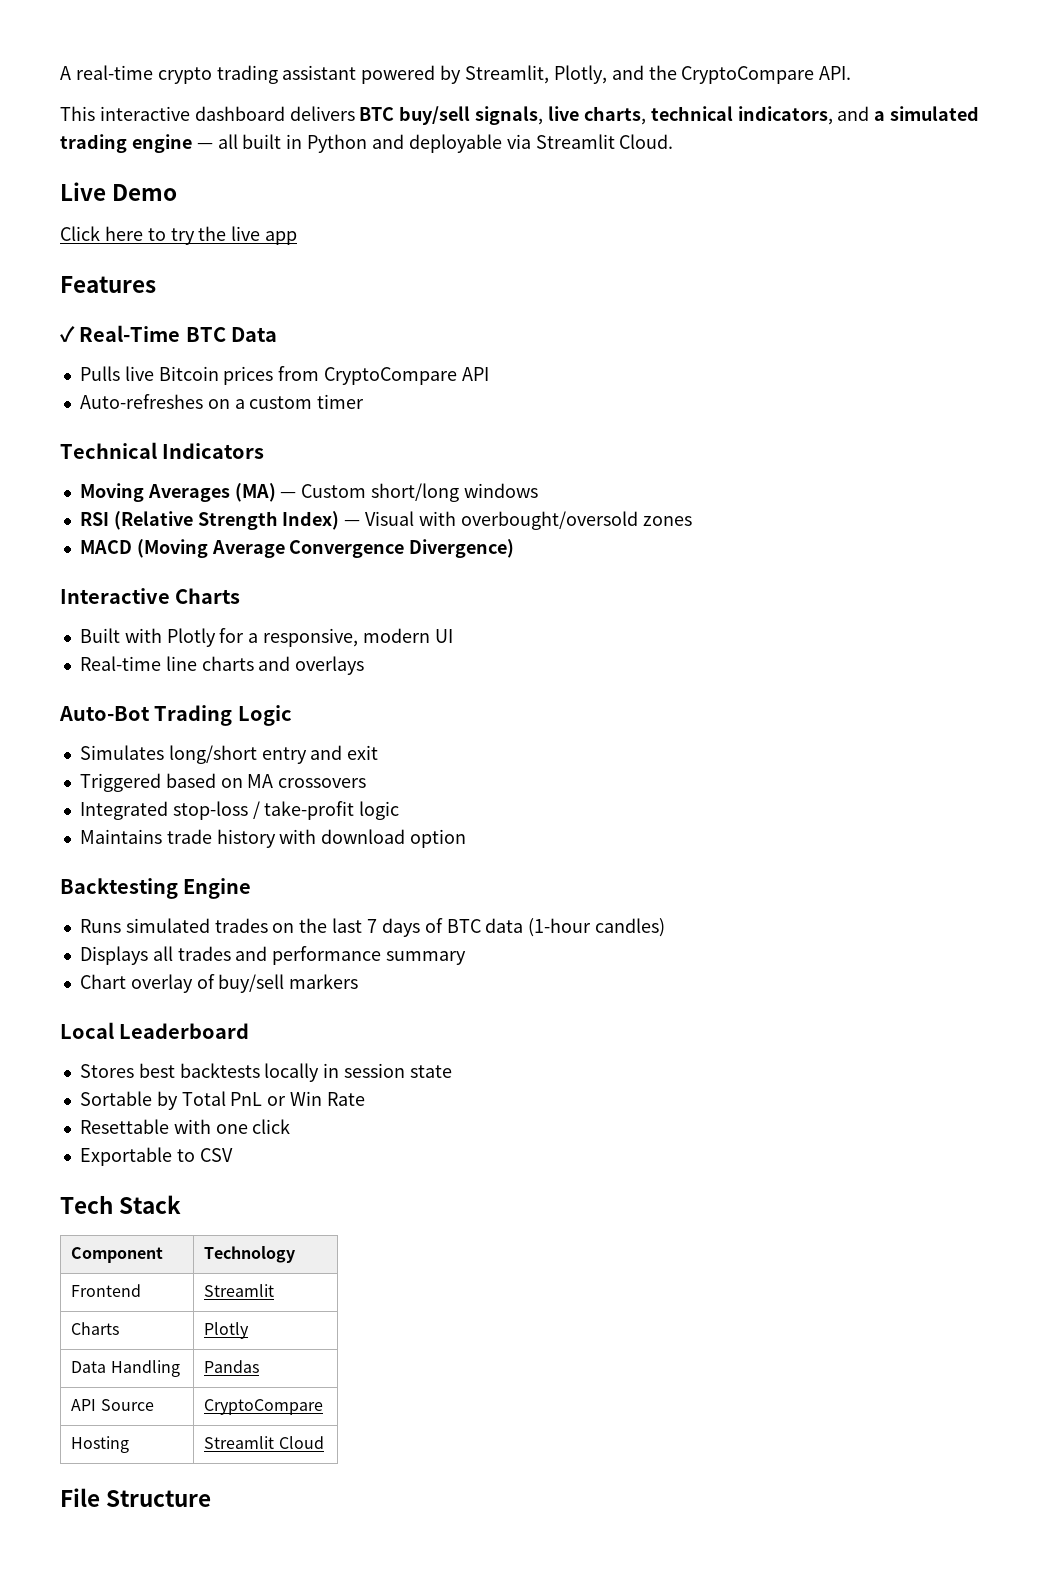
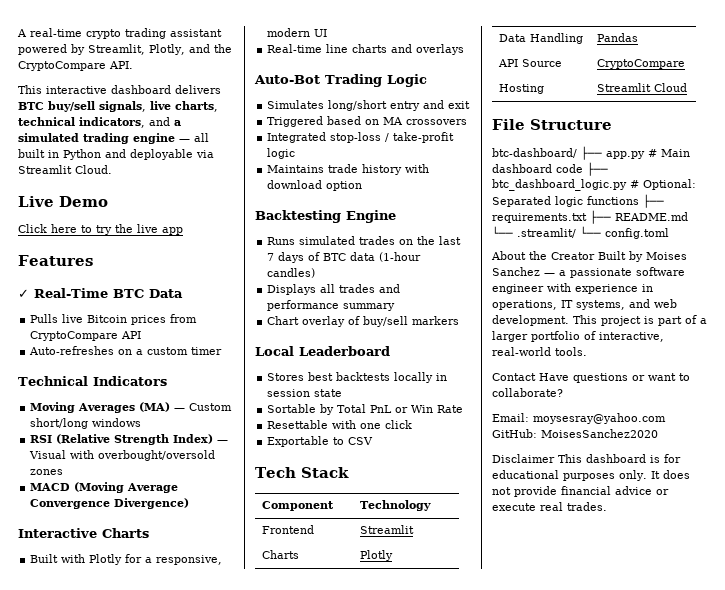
+ btc-dashboard/ ├── app.py # Main dashboard code ├── btc_dashboard_logic.py # Optional: Separated logic functions ├── requirements.txt ├── README.md └── .streamlit/ └── config.toml
+ About the Creator Built by Moises Sanchez — a passionate software engineer with experience in operations, IT systems, and web development. This project is part of a larger portfolio of interactive, real-world tools.
+ Contact Have questions or want to collaborate?
+ Email: moysesray@yahoo.com GitHub: MoisesSanchez2020
+ Disclaimer This dashboard is for educational purposes only. It does not provide financial advice or execute real trades.

